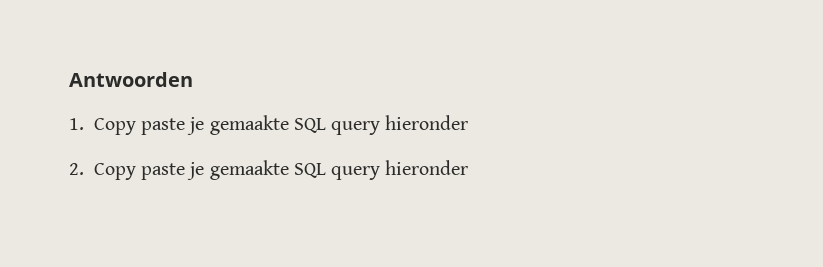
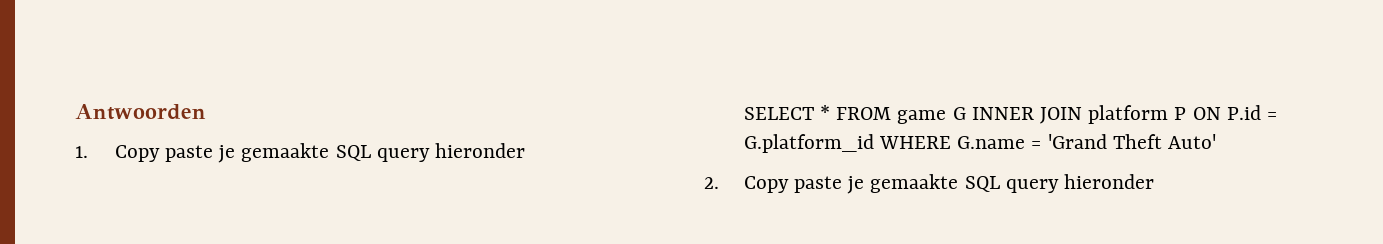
+ SELECT * FROM game G INNER JOIN platform P ON P.id = G.platform_id WHERE G.name = 'Grand Theft Auto'

